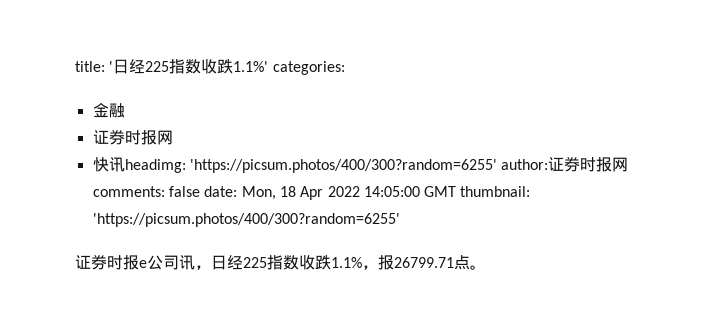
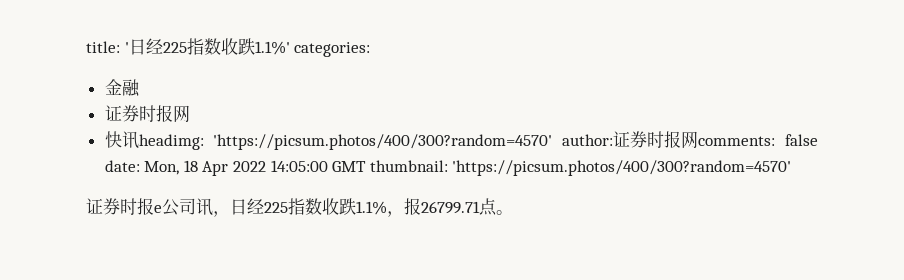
- 快讯headimg: 'https://picsum.photos/400/300?random=6255' author:证券时报网comments: false date: Mon, 18 Apr 2022 14:05:00 GMT thumbnail: 'https://picsum.photos/400/300?random=6255'
+ 快讯headimg: 'https://picsum.photos/400/300?random=4570' author:证券时报网comments: false date: Mon, 18 Apr 2022 14:05:00 GMT thumbnail: 'https://picsum.photos/400/300?random=4570'

